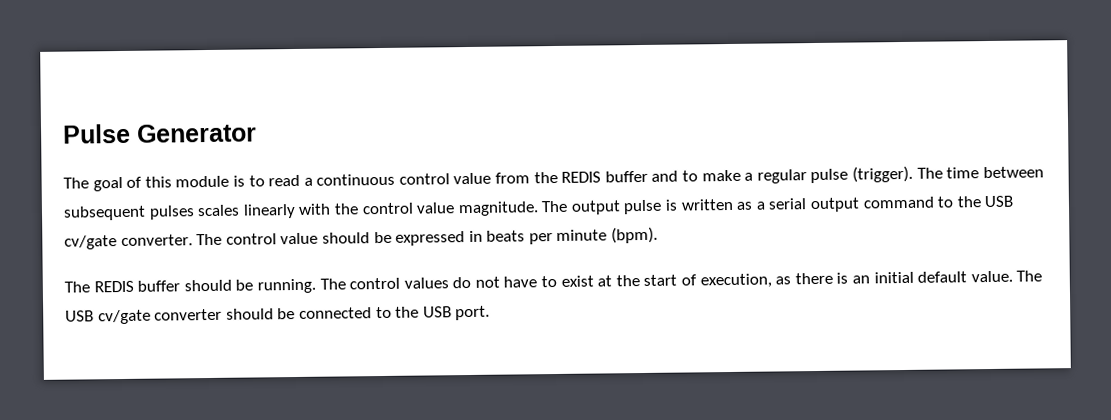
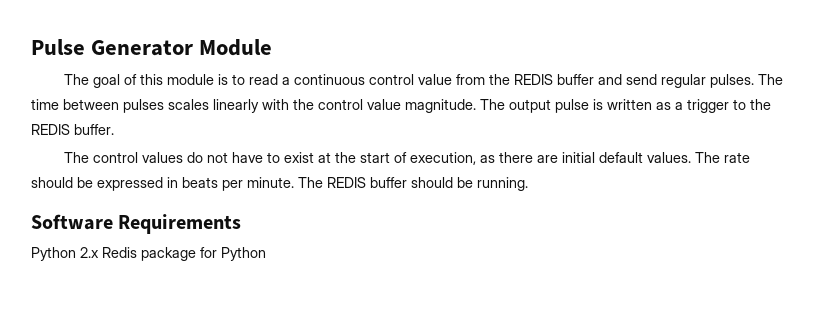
- Pulse Generator
+ Pulse Generator Module
- The goal of this module is to read a continuous control value from the REDIS buffer and to make a regular pulse (trigger).
+ The goal of this module is to read a continuous control value from the REDIS buffer and send regular pulses.
- The time between subsequent pulses scales linearly with the control value magnitude.
+ The time between pulses scales linearly with the control value magnitude.
- The output pulse is written as a serial output command to the USB cv/gate converter. The control value should be expressed in beats per minute (bpm).
- The REDIS buffer should be running. The control values do not have to exist at the start of execution, as there is an initial default value. The USB cv/gate converter should be connected to the USB port.
+ The output pulse is written as a trigger to the REDIS buffer.
+ The control values do not have to exist at the start of execution, as there are initial default values. The rate should be expressed in beats per minute. The REDIS buffer should be running.
+ Software Requirements
+ Python 2.x Redis package for Python

